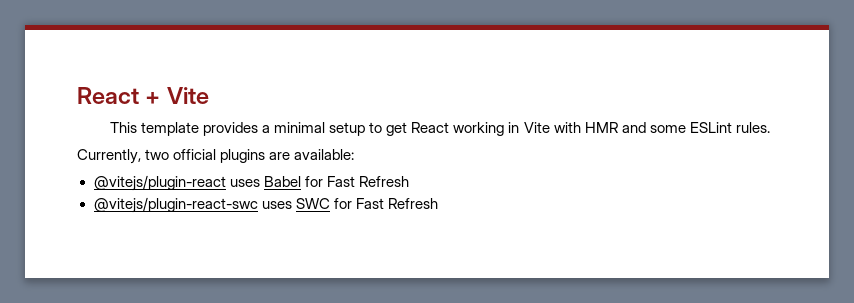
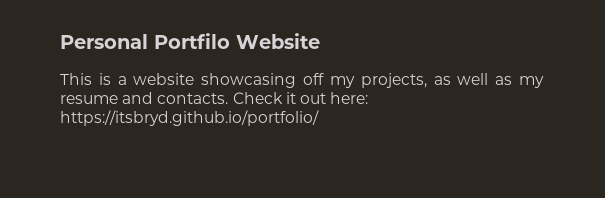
- React + Vite
- This template provides a minimal setup to get React working in Vite with HMR and some ESLint rules.
- Currently, two official plugins are available:
- @vitejs/plugin-react uses Babel for Fast Refresh
- @vitejs/plugin-react-swc uses SWC for Fast Refresh
+ Personal Portfilo Website
+ This is a website showcasing off my projects, as well as my resume and contacts. Check it out here: https://itsbryd.github.io/portfolio/

